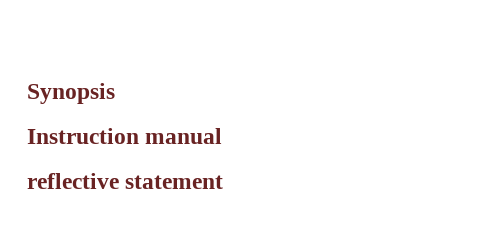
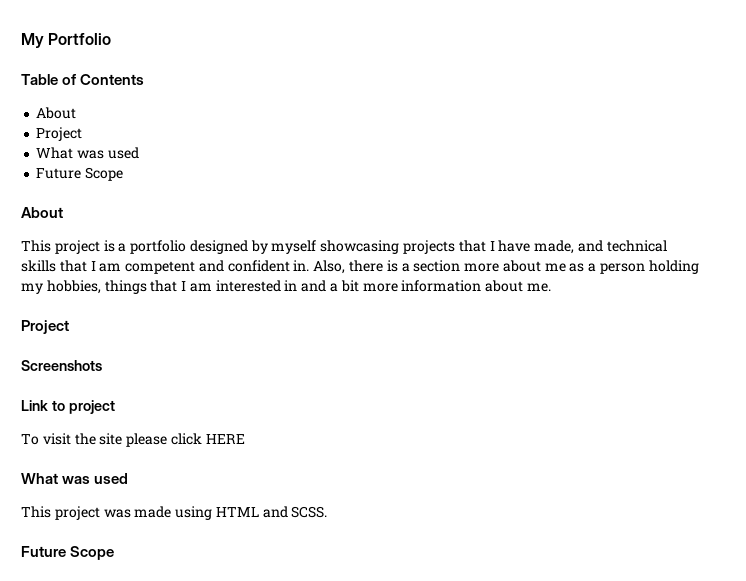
- Synopsis
- Instruction manual
- reflective statement
+ My Portfolio
+ Table of Contents
+ About
+ Project
+ What was used
+ Future Scope
+ About
+ This project is a portfolio designed by myself showcasing projects that I have made, and technical skills that I am competent and confident in. Also, there is a section more about me as a person holding my hobbies, things that I am interested in and a bit more information about me.
+ Project
+ Screenshots
+ Link to project
+ To visit the site please click HERE
+ What was used
+ This project was made using HTML and SCSS.
+ Future Scope

